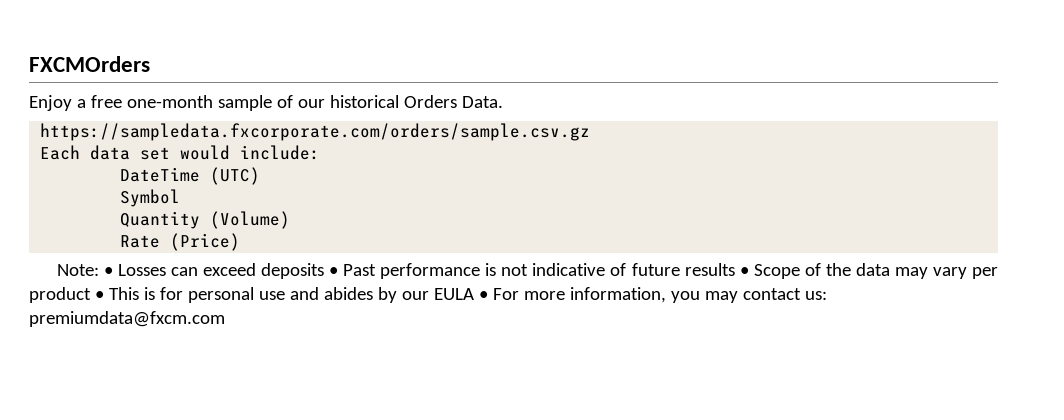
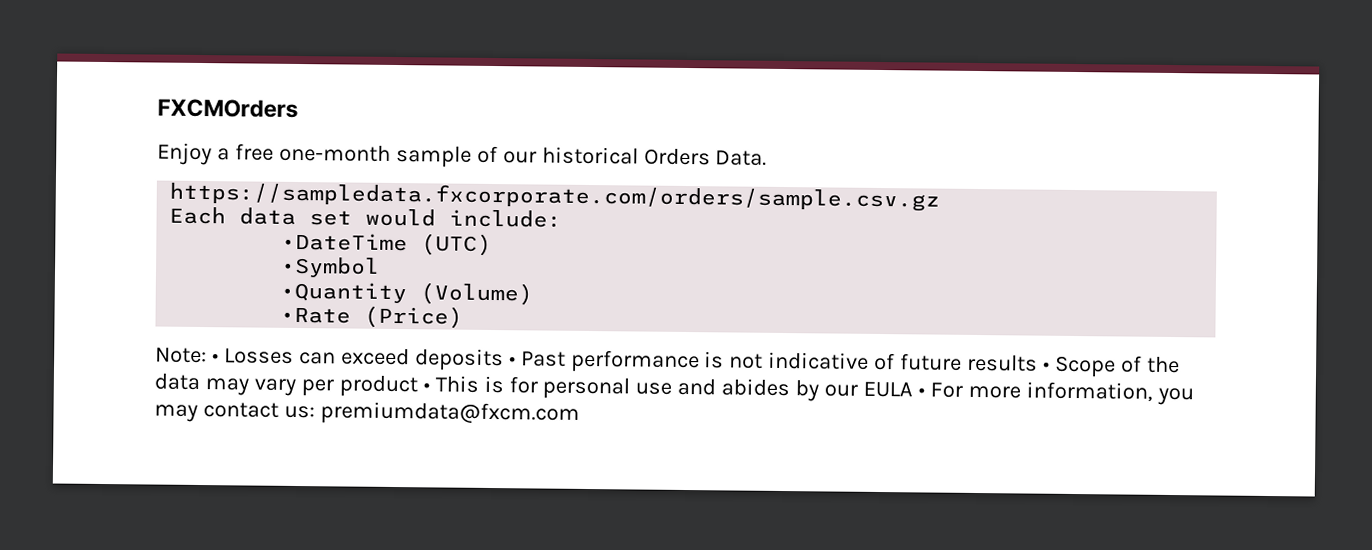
- DateTime (UTC)
+ •DateTime (UTC)
- Symbol
- Quantity (Volume)
+ •Symbol
+ •Quantity (Volume)
- Rate (Price)
+ •Rate (Price)

